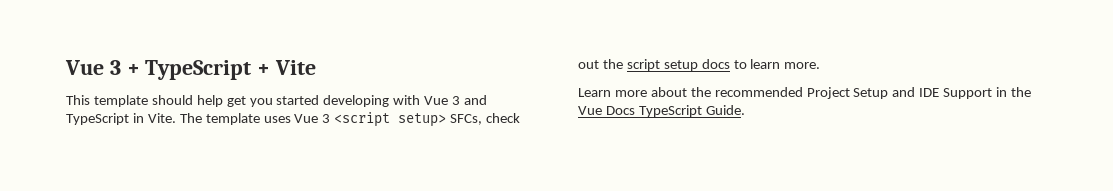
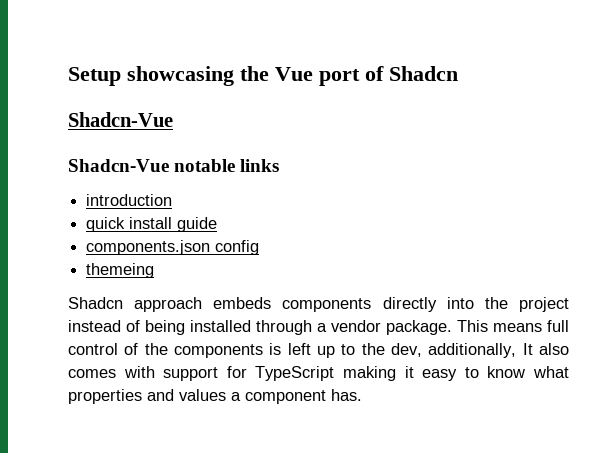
- Vue 3 + TypeScript + Vite
- This template should help get you started developing with Vue 3 and TypeScript in Vite. The template uses Vue 3 <script setup> SFCs, check out the script setup docs to learn more.
- Learn more about the recommended Project Setup and IDE Support in the Vue Docs TypeScript Guide.
+ Setup showcasing the Vue port of Shadcn
+ Shadcn-Vue
+ Shadcn-Vue notable links
+ introduction
+ quick install guide
+ components.json config
+ themeing
+ Shadcn approach embeds components directly into the project instead of being installed through a vendor package. This means full control of the components is left up to the dev, additionally, It also comes with support for TypeScript making it easy to know what properties and values a component has.

